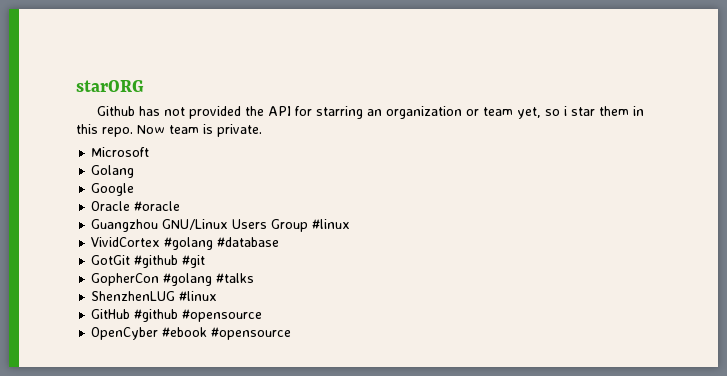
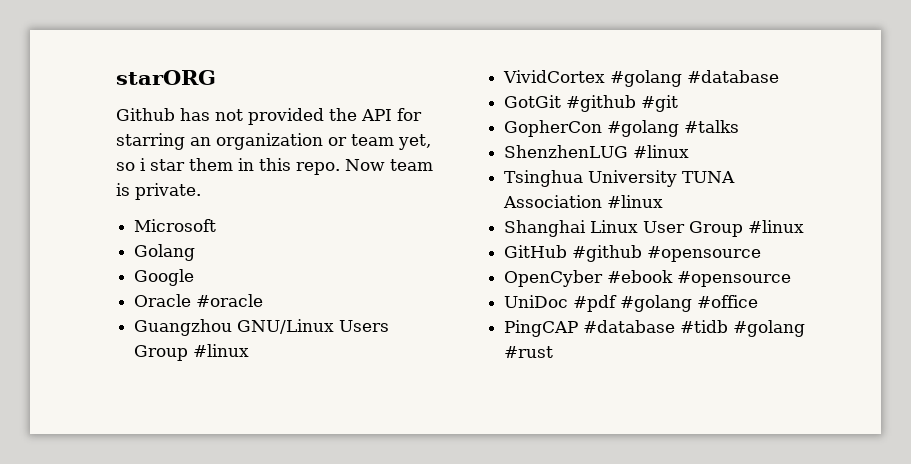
+ Tsinghua University TUNA Association #linux
+ Shanghai Linux User Group #linux
+ UniDoc #pdf #golang #office
+ PingCAP #database #tidb #golang #rust

